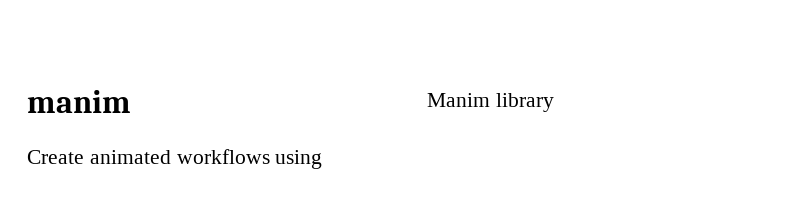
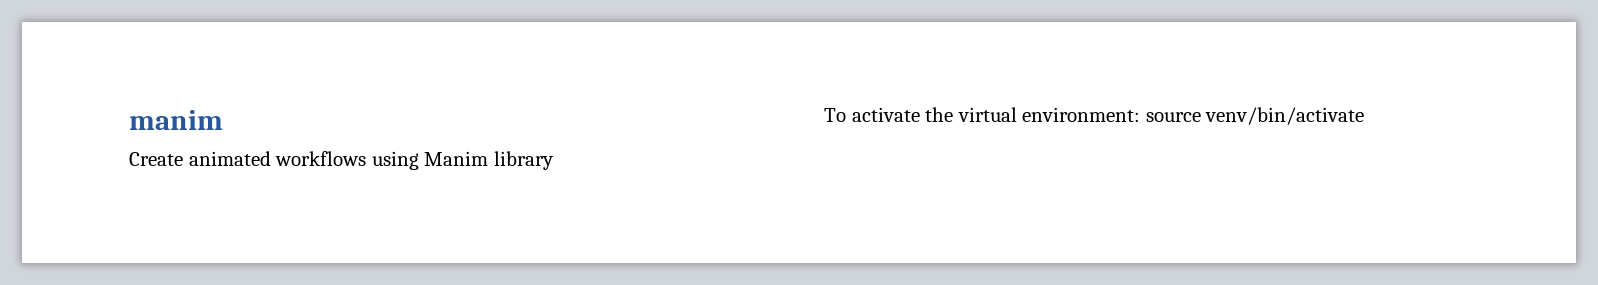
+ To activate the virtual environment: source venv/bin/activate

